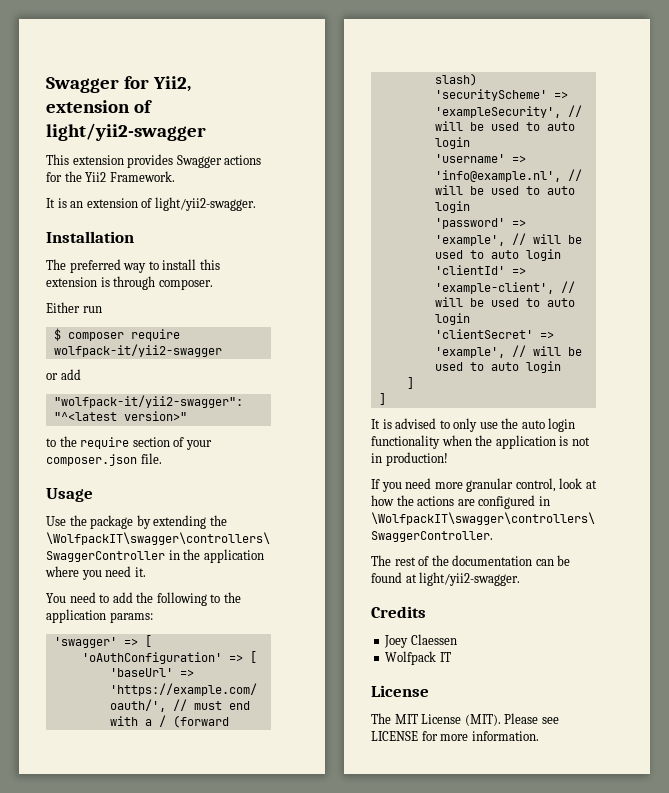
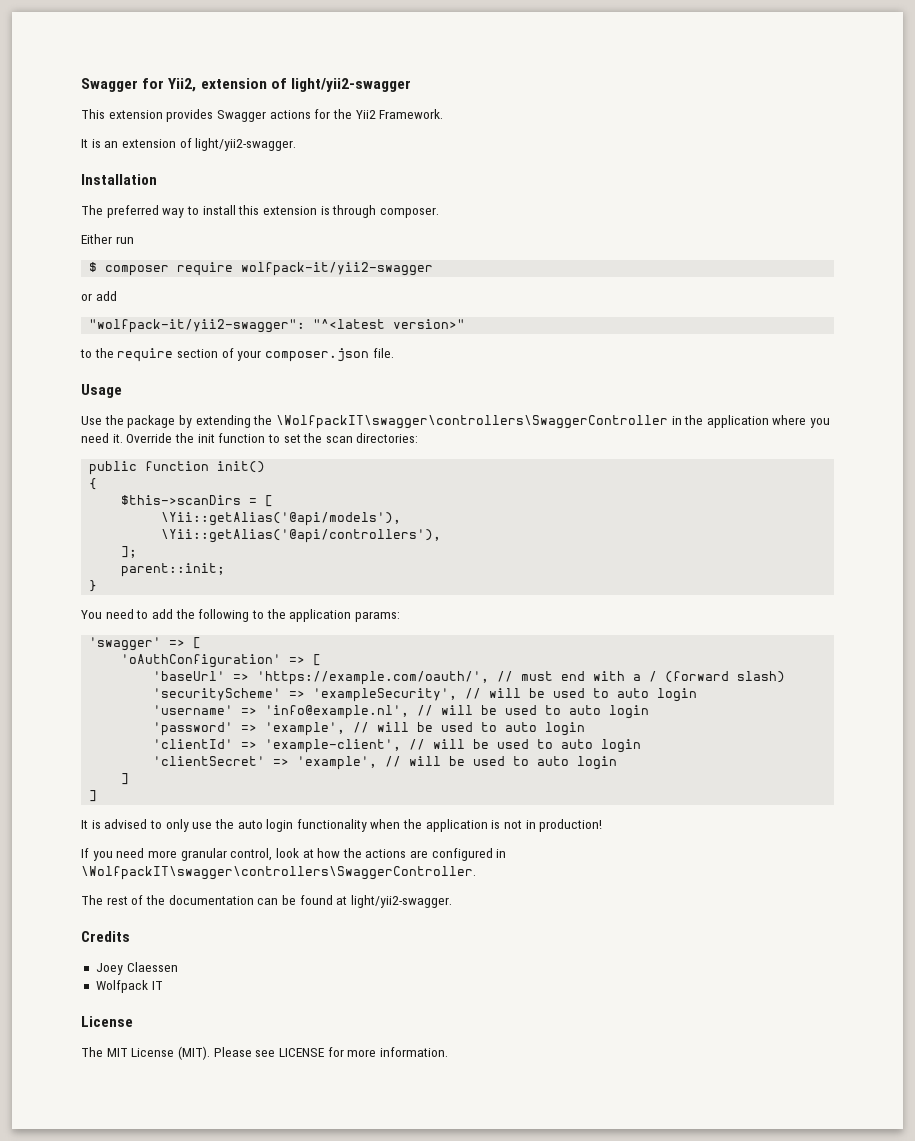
+ Override the init function to set the scan directories:
+ public function init()
+ {
+ $this->scanDirs = [
+ \Yii::getAlias('@api/models'),
+ \Yii::getAlias('@api/controllers'),
+ ];
+ parent::init;
+ }

